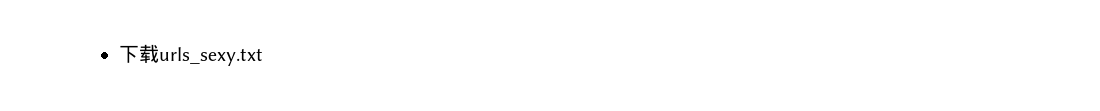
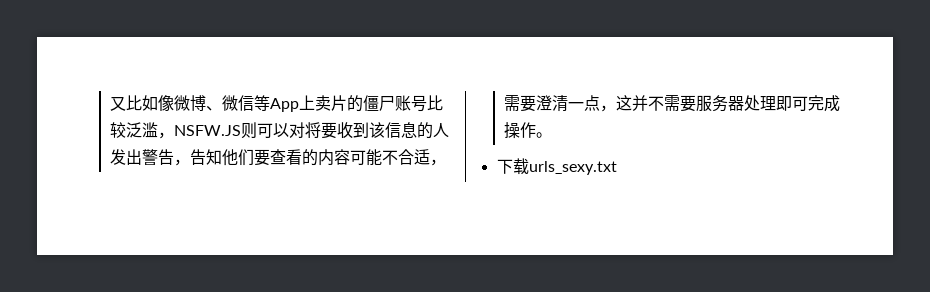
+ 又比如像微博、微信等App上卖片的僵尸账号比较泛滥，NSFW.JS则可以对将要收到该信息的人发出警告，告知他们要查看的内容可能不合适，需要澄清一点，这并不需要服务器处理即可完成操作。

